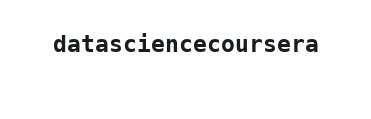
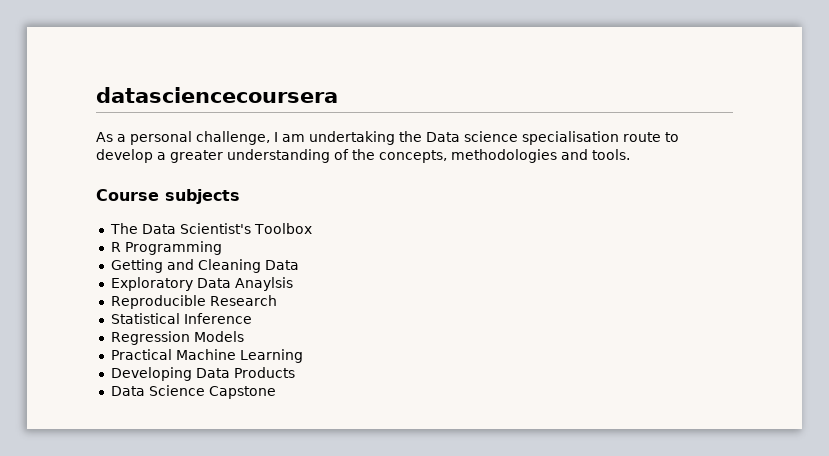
+ As a personal challenge, I am undertaking the Data science specialisation route to develop a greater understanding of the concepts, methodologies and tools.
+ Course subjects
+ The Data Scientist's Toolbox
+ R Programming
+ Getting and Cleaning Data
+ Exploratory Data Anaylsis
+ Reproducible Research
+ Statistical Inference
+ Regression Models
+ Practical Machine Learning
+ Developing Data Products
+ Data Science Capstone

